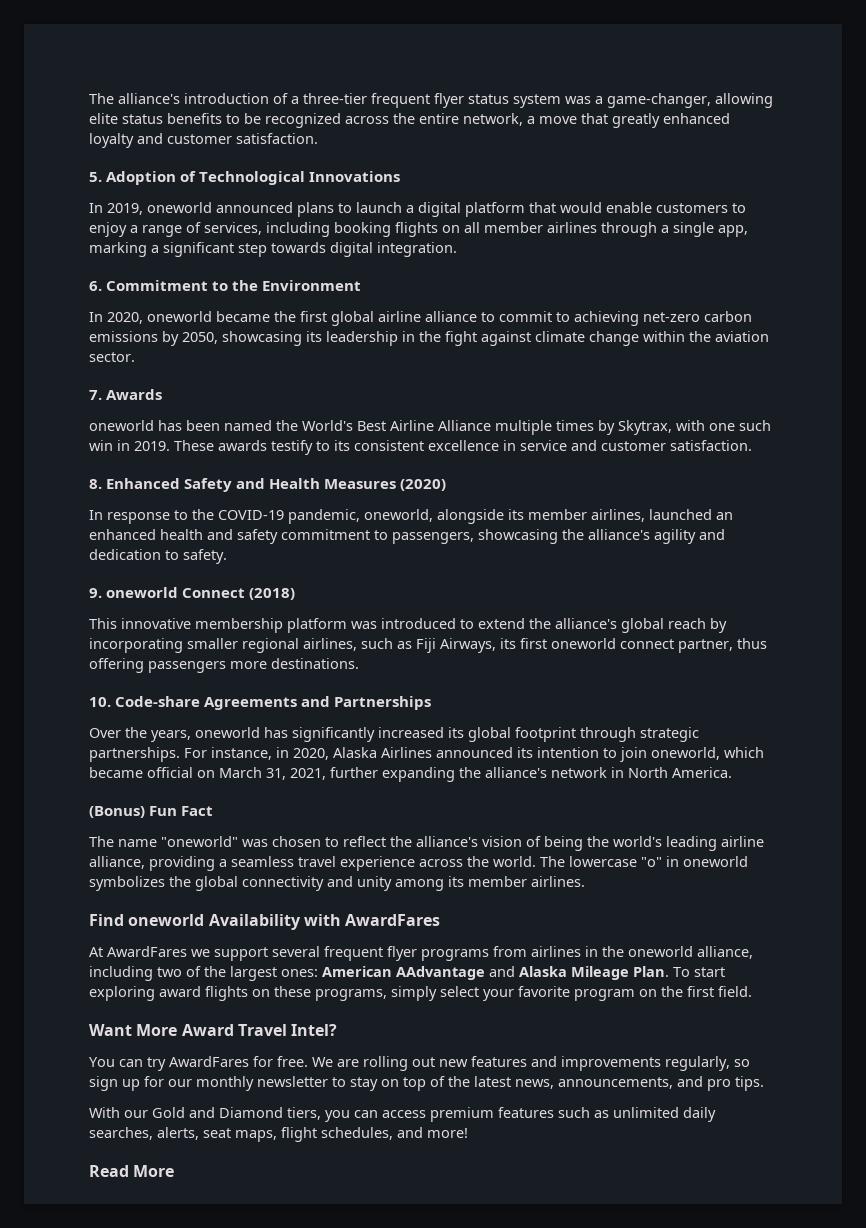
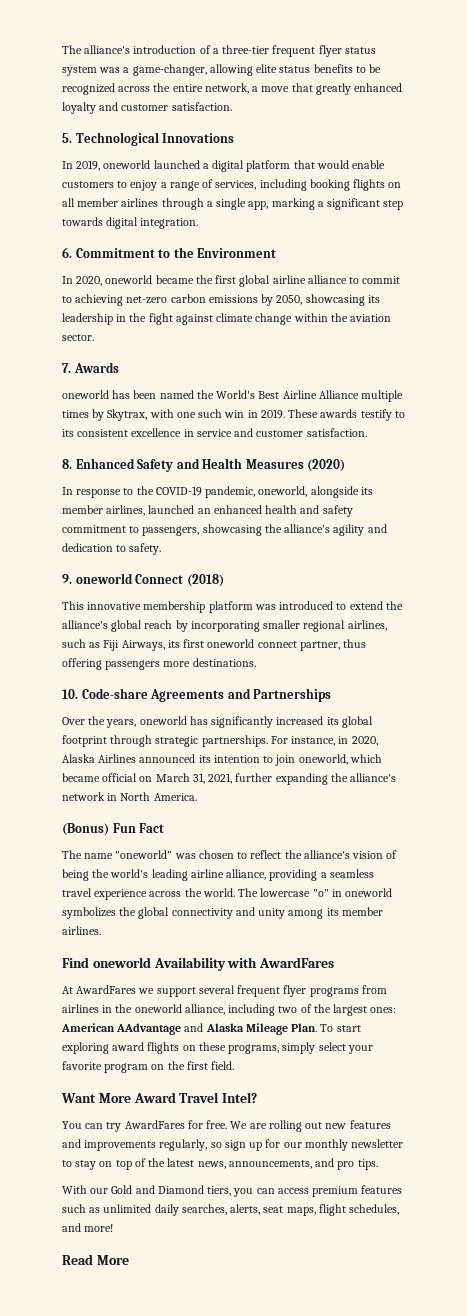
- 5. Adoption of Technological Innovations
+ 5. Technological Innovations
- In 2019, oneworld announced plans to launch a digital platform that would enable customers to enjoy a range of services, including booking flights on all member airlines through a single app, marking a significant step towards digital integration.
+ In 2019, oneworld launched a digital platform that would enable customers to enjoy a range of services, including booking flights on all member airlines through a single app, marking a significant step towards digital integration.

